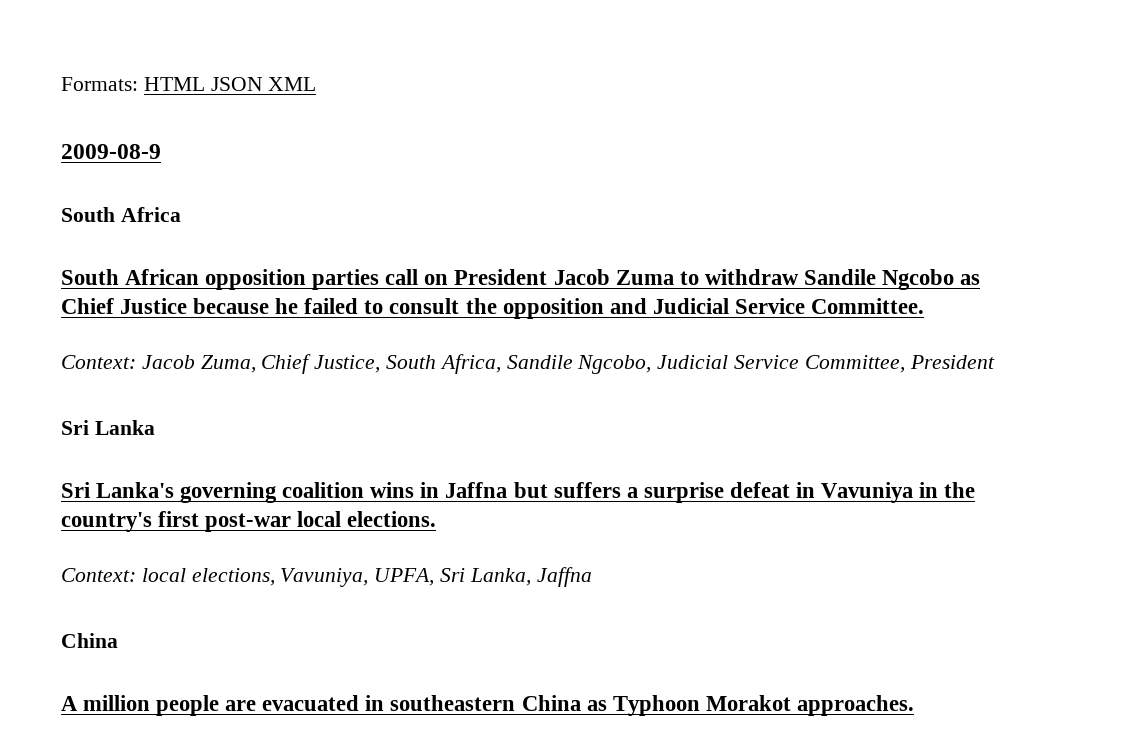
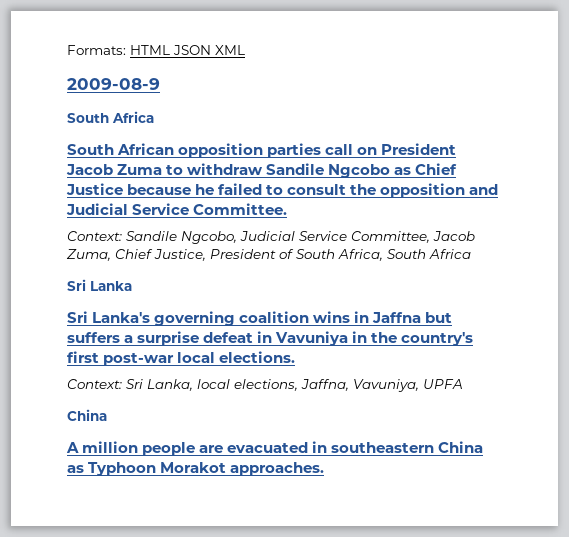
- Context: Jacob Zuma, Chief Justice, South Africa, Sandile Ngcobo, Judicial Service Committee, President
+ Context: Sandile Ngcobo, Judicial Service Committee, Jacob Zuma, Chief Justice, President of South Africa, South Africa
- Context: local elections, Vavuniya, UPFA, Sri Lanka, Jaffna
+ Context: Sri Lanka, local elections, Jaffna, Vavuniya, UPFA

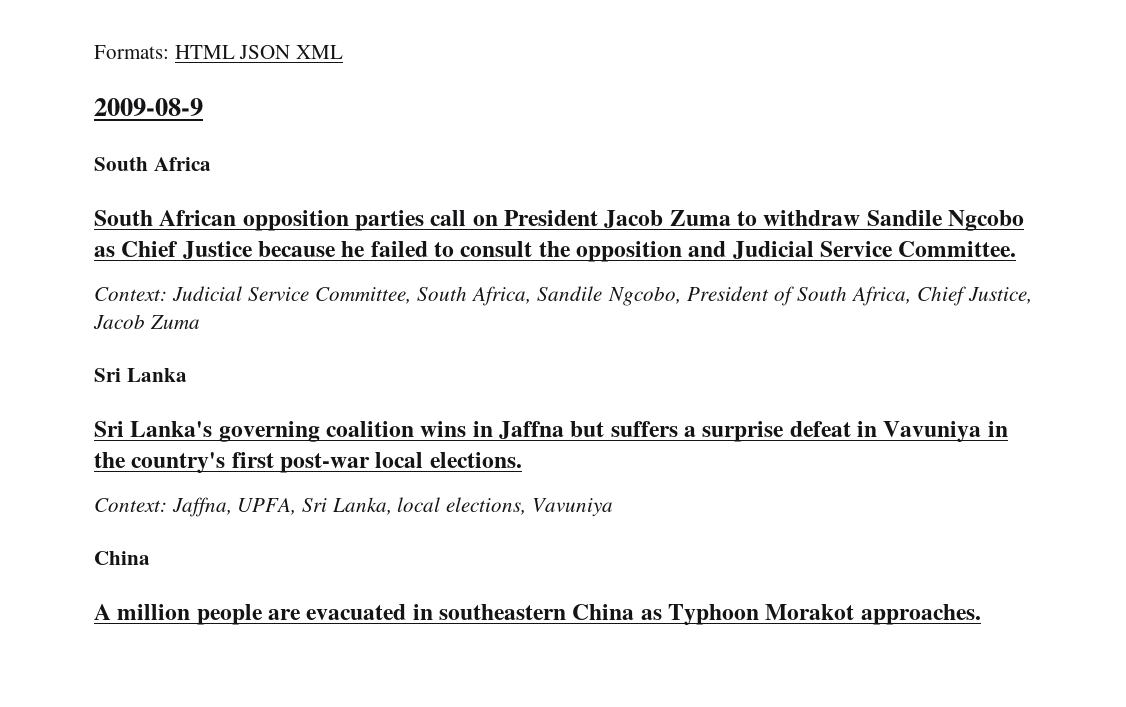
- Context: Sandile Ngcobo, Judicial Service Committee, Jacob Zuma, Chief Justice, President of South Africa, South Africa
+ Context: Judicial Service Committee, South Africa, Sandile Ngcobo, President of South Africa, Chief Justice, Jacob Zuma
- Context: Sri Lanka, local elections, Jaffna, Vavuniya, UPFA
+ Context: Jaffna, UPFA, Sri Lanka, local elections, Vavuniya

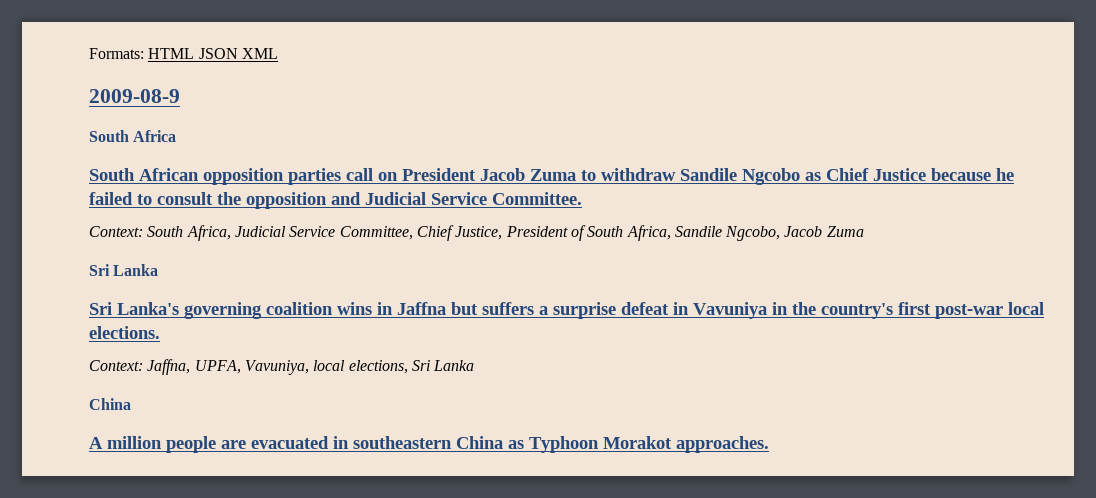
- Context: Judicial Service Committee, South Africa, Sandile Ngcobo, President of South Africa, Chief Justice, Jacob Zuma
+ Context: South Africa, Judicial Service Committee, Chief Justice, President of South Africa, Sandile Ngcobo, Jacob Zuma
- Context: Jaffna, UPFA, Sri Lanka, local elections, Vavuniya
+ Context: Jaffna, UPFA, Vavuniya, local elections, Sri Lanka

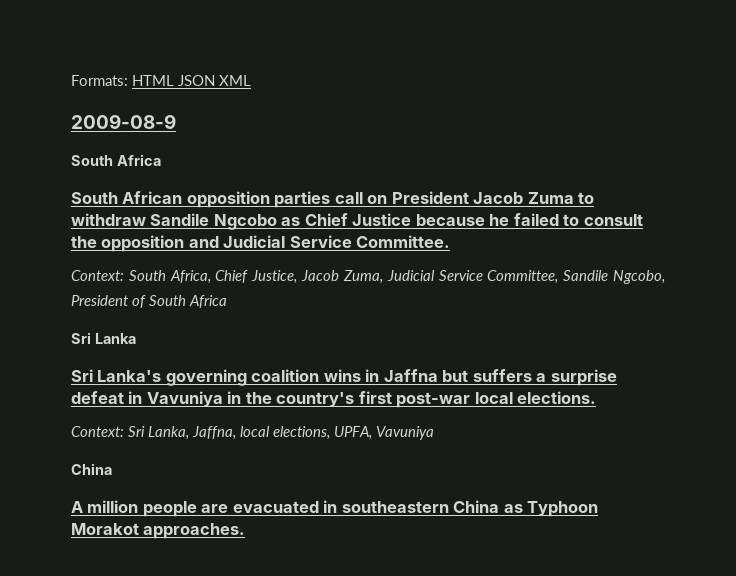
- Context: South Africa, Judicial Service Committee, Chief Justice, President of South Africa, Sandile Ngcobo, Jacob Zuma
+ Context: South Africa, Chief Justice, Jacob Zuma, Judicial Service Committee, Sandile Ngcobo, President of South Africa
- Context: Jaffna, UPFA, Vavuniya, local elections, Sri Lanka
+ Context: Sri Lanka, Jaffna, local elections, UPFA, Vavuniya

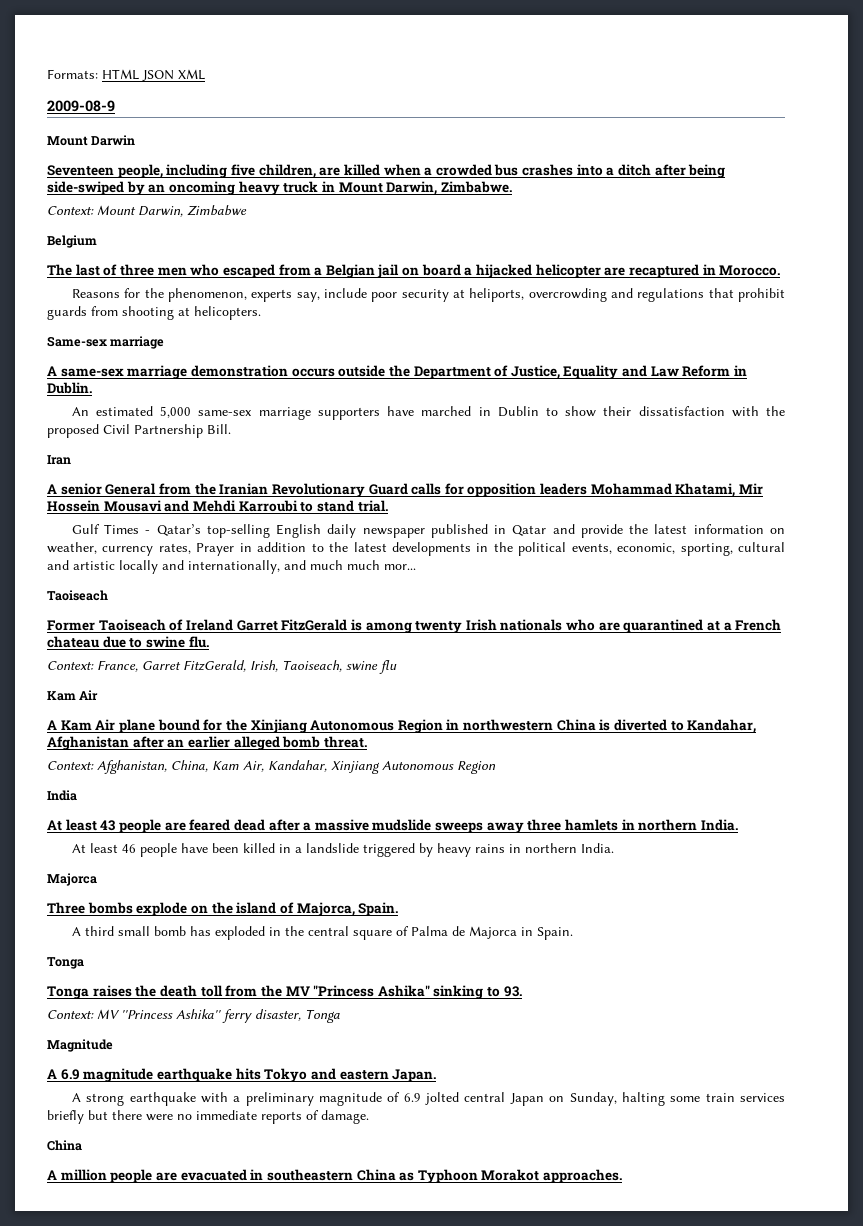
  2009-08-9
- South Africa
- South African opposition parties call on President Jacob Zuma to withdraw Sandile Ngcobo as Chief Justice because he failed to consult the opposition and Judicial Service Committee.
- Context: South Africa, Chief Justice, Jacob Zuma, Judicial Service Committee, Sandile Ngcobo, President of South Africa
- Sri Lanka
- Sri Lanka's governing coalition wins in Jaffna but suffers a surprise defeat in Vavuniya in the country's first post-war local elections.
- Context: Sri Lanka, Jaffna, local elections, UPFA, Vavuniya
+ Mount Darwin
+ Seventeen people, including five children, are killed when a crowded bus crashes into a ditch after being side-swiped by an oncoming heavy truck in Mount Darwin, Zimbabwe.
+ Context: Mount Darwin, Zimbabwe
+ Belgium
+ The last of three men who escaped from a Belgian jail on board a hijacked helicopter are recaptured in Morocco.
+ Reasons for the phenomenon, experts say, include poor security at heliports, overcrowding and regulations that prohibit guards from shooting at helicopters.
+ Same-sex marriage
+ A same-sex marriage demonstration occurs outside the Department of Justice, Equality and Law Reform in Dublin.
+ An estimated 5,000 same-sex marriage supporters have marched in Dublin to show their dissatisfaction with the proposed Civil Partnership Bill.
+ Iran
+ A senior General from the Iranian Revolutionary Guard calls for opposition leaders Mohammad Khatami, Mir Hossein Mousavi and Mehdi Karroubi to stand trial.
+ Gulf Times - Qatar’s top-selling English daily newspaper published in Qatar and provide the latest information on weather, currency rates, Prayer in addition to the latest developments in the political events, economic, sporting, cultural and artistic locally and internationally, and much much mor...
+ Taoiseach
+ Former Taoiseach of Ireland Garret FitzGerald is among twenty Irish nationals who are quarantined at a French chateau due to swine flu.
+ Context: France, Garret FitzGerald, Irish, Taoiseach, swine flu
+ Kam Air
+ A Kam Air plane bound for the Xinjiang Autonomous Region in northwestern China is diverted to Kandahar, Afghanistan after an earlier alleged bomb threat.
+ Context: Afghanistan, China, Kam Air, Kandahar, Xinjiang Autonomous Region
+ India
+ At least 43 people are feared dead after a massive mudslide sweeps away three hamlets in northern India.
+ At least 46 people have been killed in a landslide triggered by heavy rains in northern India.
+ Majorca
+ Three bombs explode on the island of Majorca, Spain.
+ A third small bomb has exploded in the central square of Palma de Majorca in Spain.
+ Tonga
+ Tonga raises the death toll from the MV "Princess Ashika" sinking to 93.
+ Context: MV ''Princess Ashika'' ferry disaster, Tonga
+ Magnitude
+ A 6.9 magnitude earthquake hits Tokyo and eastern Japan.
+ A strong earthquake with a preliminary magnitude of 6.9 jolted central Japan on Sunday, halting some train services briefly but there were no immediate reports of damage.

